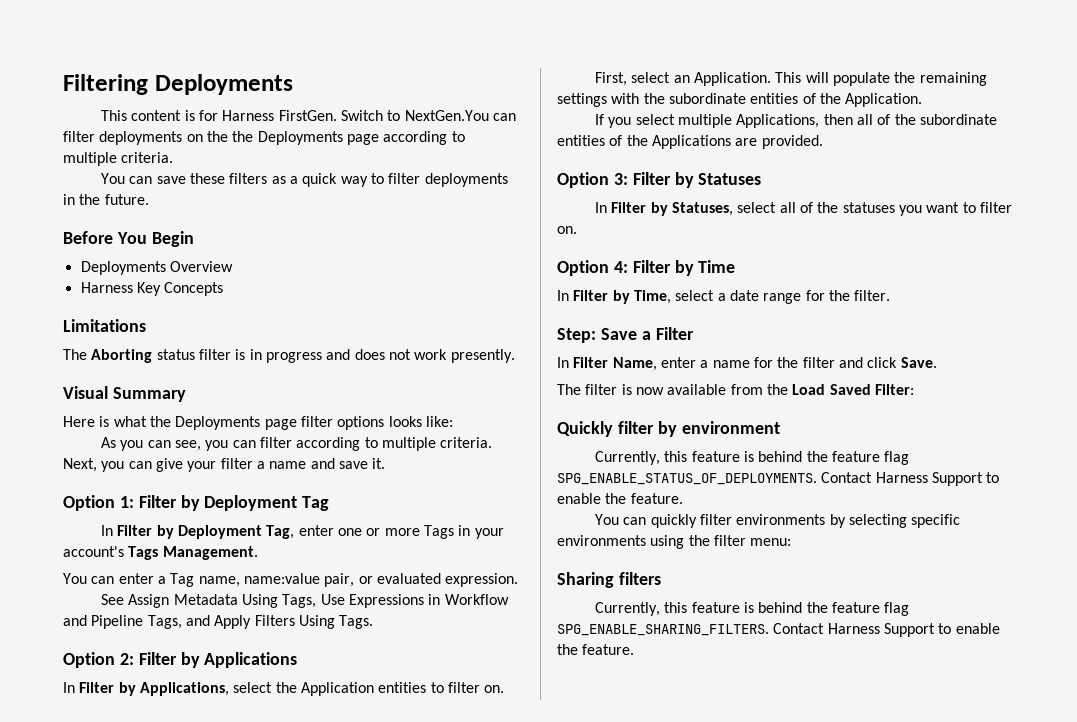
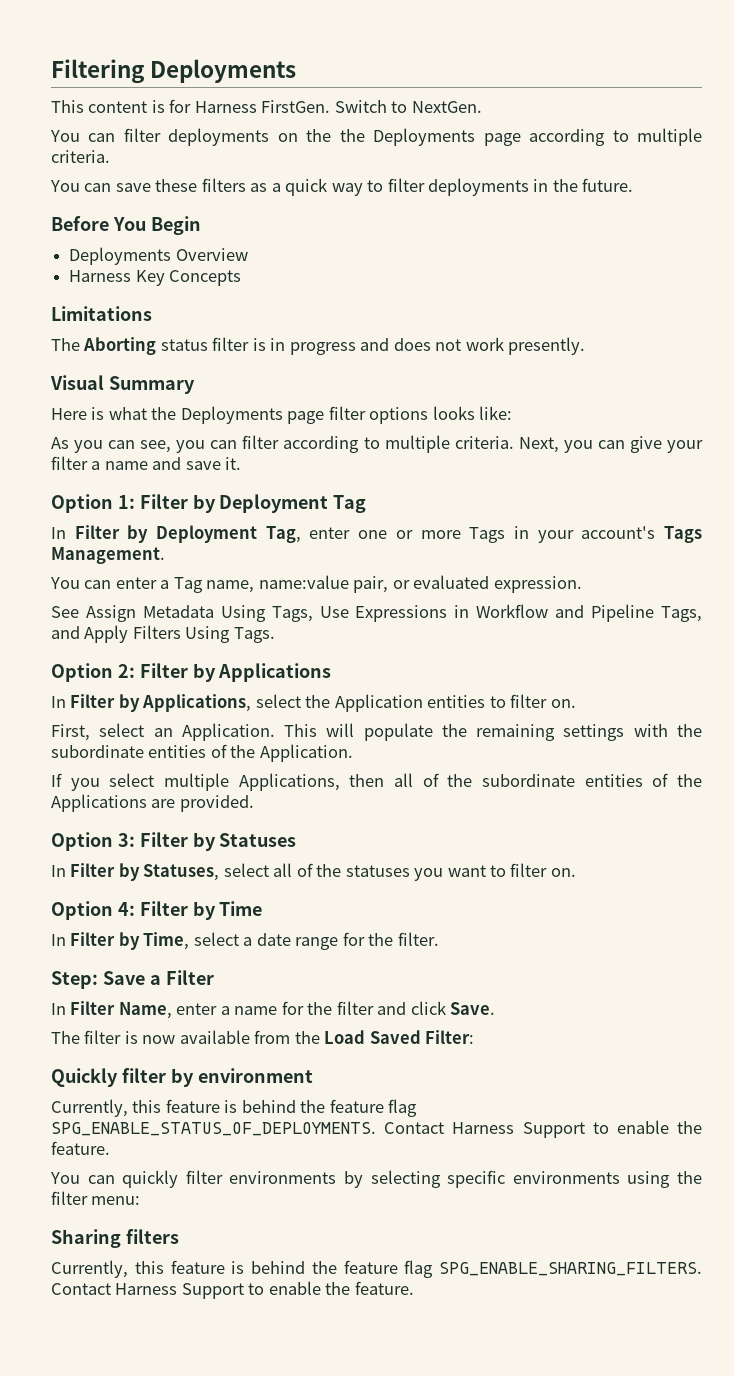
- Switch to NextGen.You can filter deployments on the the Deployments page according to multiple criteria.
+ Switch to NextGen.
+ You can filter deployments on the the Deployments page according to multiple criteria.

